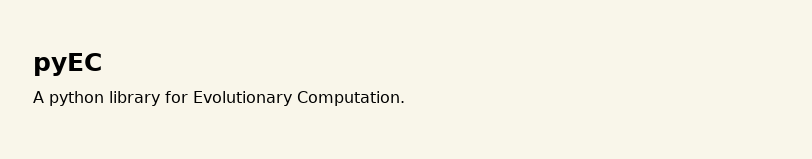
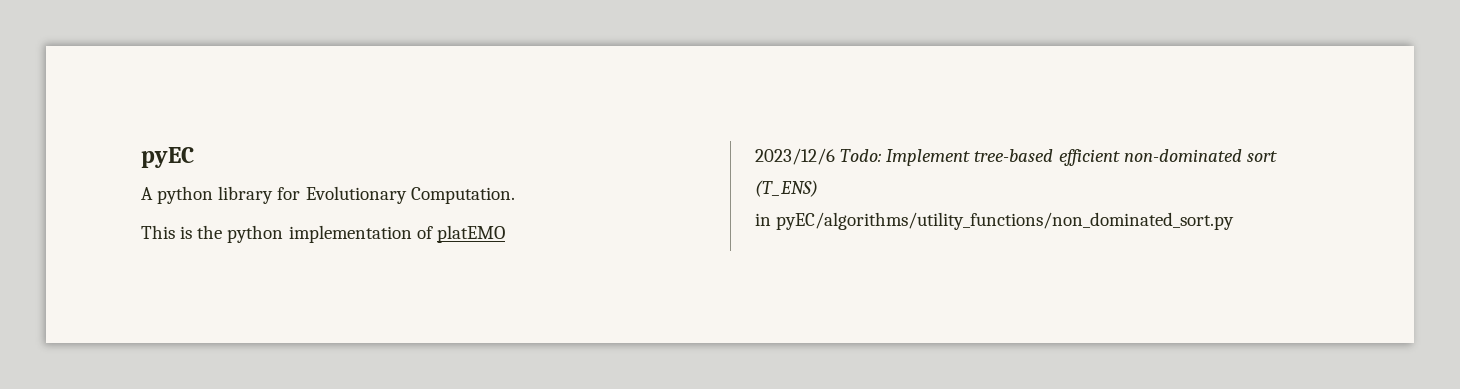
+ This is the python implementation of platEMO
+ 2023/12/6 Todo: Implement tree-based efficient non-dominated sort (T_ENS)
+ in pyEC/algorithms/utility_functions/non_dominated_sort.py

